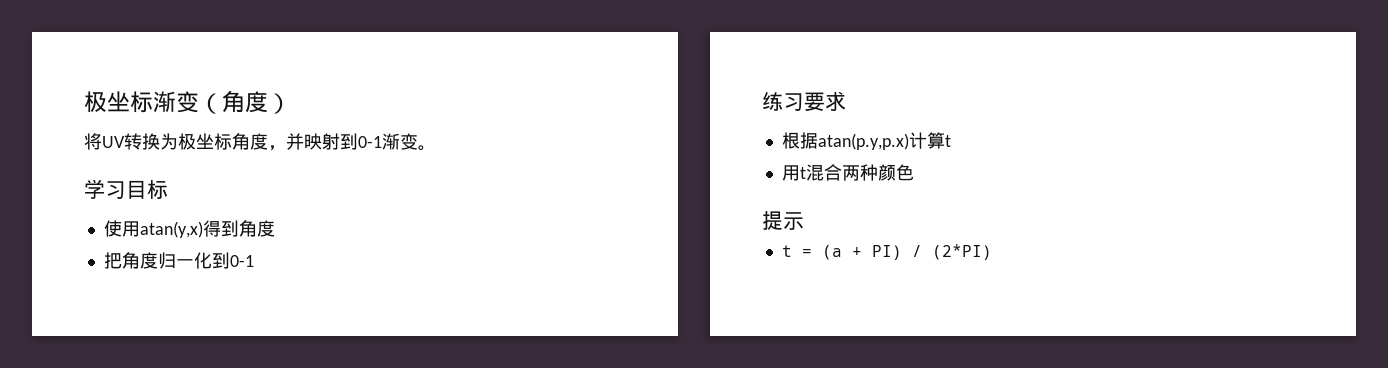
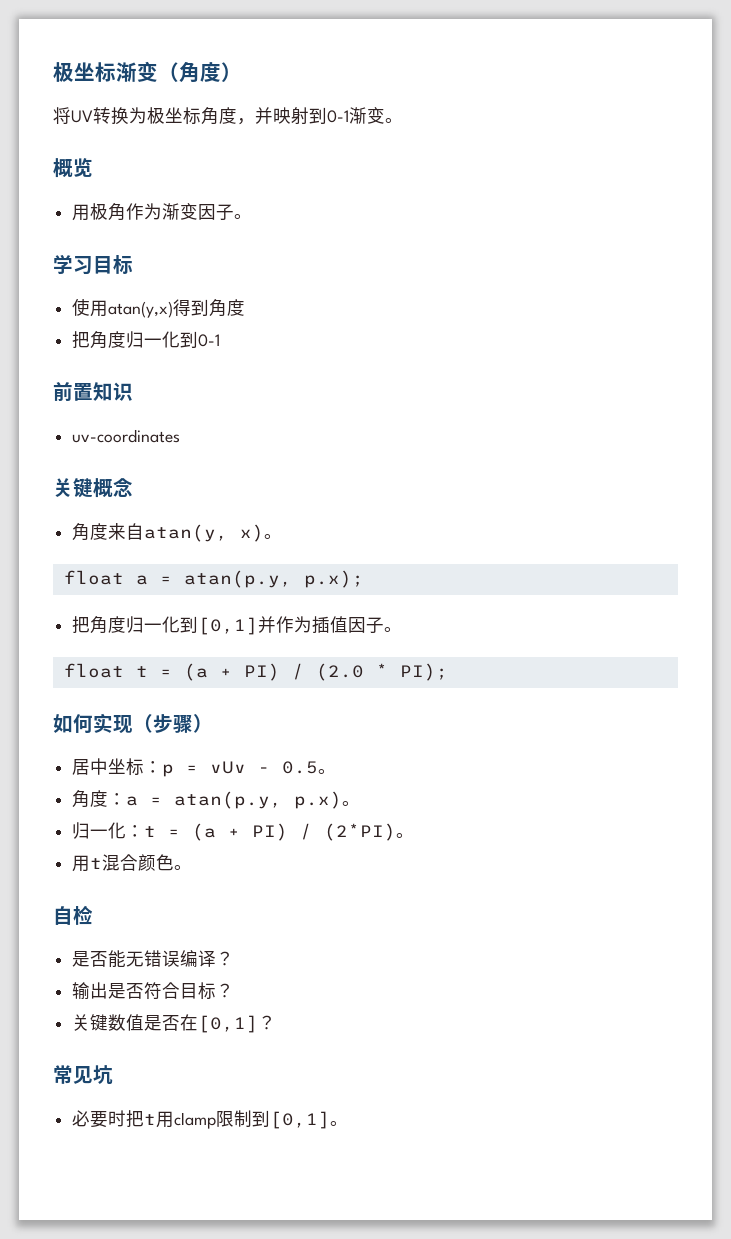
+ 概览
+ 用极角作为渐变因子。
- 练习要求
- 根据atan(p.y,p.x)计算t
- 用t混合两种颜色
- 提示
- t = (a + PI) / (2*PI)
+ 前置知识
+ uv-coordinates
+ 关键概念
+ 角度来自atan(y, x)。
+ float a = atan(p.y, p.x);
+ 把角度归一化到[0,1]并作为插值因子。
+ float t = (a + PI) / (2.0 * PI);
+ 如何实现（步骤）
+ 居中坐标：p = vUv - 0.5。
+ 角度：a = atan(p.y, p.x)。
+ 归一化：t = (a + PI) / (2*PI)。
+ 用t混合颜色。
+ 自检
+ 是否能无错误编译？
+ 输出是否符合目标？
+ 关键数值是否在[0,1]？
+ 常见坑
+ 必要时把t用clamp限制到[0,1]。

